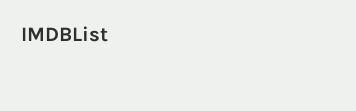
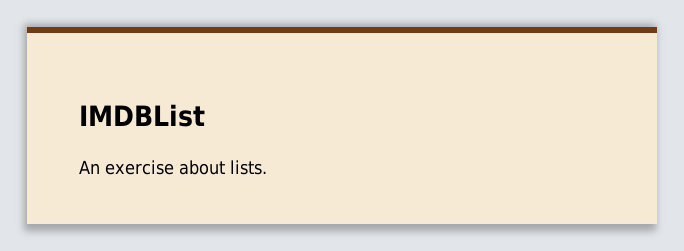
+ An exercise about lists.

